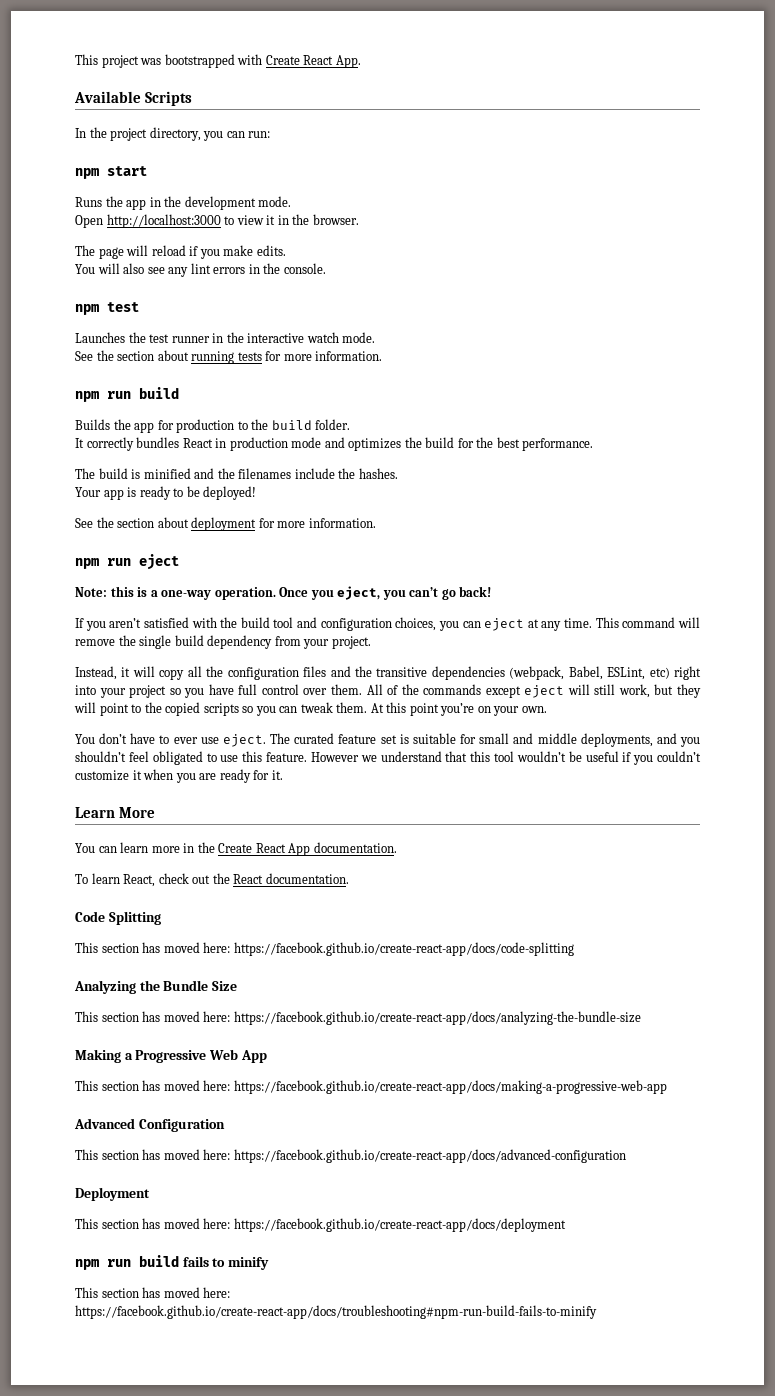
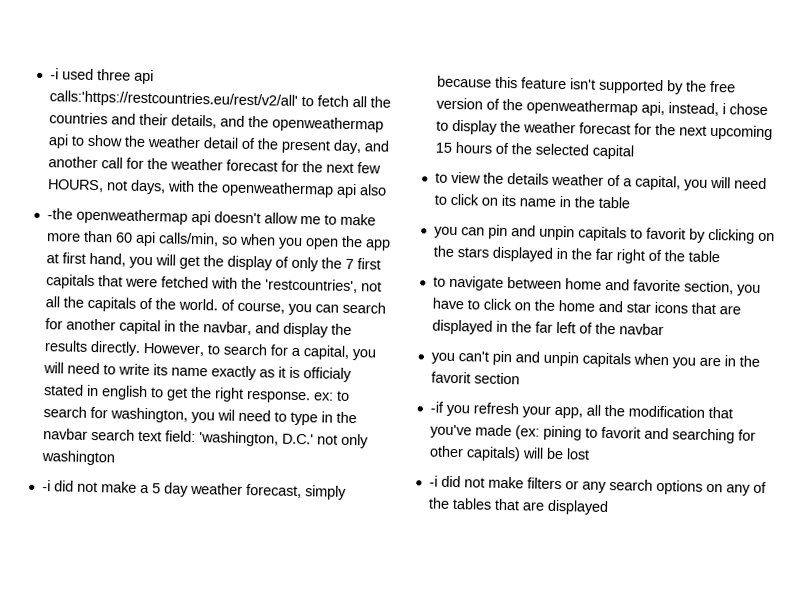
- This project was bootstrapped with Create React App.
- Available Scripts
- In the project directory, you can run:
- npm start
- Runs the app in the development mode.
- Open http://localhost:3000 to view it in the browser.
- The page will reload if you make edits.
- You will also see any lint errors in the console.
- npm test
- Launches the test runner in the interactive watch mode.
- See the section about running tests for more information.
- npm run build
- Builds the app for production to the build folder.
- It correctly bundles React in production mode and optimizes the build for the best performance.
- The build is minified and the filenames include the hashes.
- Your app is ready to be deployed!
- See the section about deployment for more information.
- npm run eject
- Note: this is a one-way operation. Once you eject, you can’t go back!
- If you aren’t satisfied with the build tool and configuration choices, you can eject at any time. This command will remove the single build dependency from your project.
- Instead, it will copy all the configuration files and the transitive dependencies (webpack, Babel, ESLint, etc) right into your project so you have full control over them. All of the commands except eject will still work, but they will point to the copied scripts so you can tweak them. At this point you’re on your own.
- You don’t have to ever use eject. The curated feature set is suitable for small and middle deployments, and you shouldn’t feel obligated to use this feature. However we understand that this tool wouldn’t be useful if you couldn’t customize it when you are ready for it.
- Learn More
- You can learn more in the Create React App documentation.
- To learn React, check out the React documentation.
- Code Splitting
- This section has moved here: https://facebook.github.io/create-react-app/docs/code-splitting
- Analyzing the Bundle Size
- This section has moved here: https://facebook.github.io/create-react-app/docs/analyzing-the-bundle-size
- Making a Progressive Web App
- This section has moved here: https://facebook.github.io/create-react-app/docs/making-a-progressive-web-app
- Advanced Configuration
- This section has moved here: https://facebook.github.io/create-react-app/docs/advanced-configuration
- Deployment
- This section has moved here: https://facebook.github.io/create-react-app/docs/deployment
- npm run build fails to minify
- This section has moved here: https://facebook.github.io/create-react-app/docs/troubleshooting#npm-run-build-fails-to-minify
+ -i used three api calls:'https://restcountries.eu/rest/v2/all' to fetch all the countries and their details, and the openweathermap api to show the weather detail of the present day, and another call for the weather forecast for the next few HOURS, not days, with the openweathermap api also
+ -the openweathermap api doesn't allow me to make more than 60 api calls/min, so when you open the app at first hand, you will get the display of only the 7 first capitals that were fetched with the 'restcountries', not all the capitals of the world. of course, you can search for another capital in the navbar, and display the results directly. However, to search for a capital, you will need to write its name exactly as it is officialy stated in english to get the right response. ex: to search for washington, you wil need to type in the navbar search text field: 'washington, D.C.' not only washington
+ -i did not make a 5 day weather forecast, simply because this feature isn't supported by the free version of the openweathermap api, instead, i chose to display the weather forecast for the next upcoming 15 hours of the selected capital
+ to view the details weather of a capital, you will need to click on its name in the table
+ you can pin and unpin capitals to favorit by clicking on the stars displayed in the far right of the table
+ to navigate between home and favorite section, you have to click on the home and star icons that are displayed in the far left of the navbar
+ you can't pin and unpin capitals when you are in the favorit section
+ -if you refresh your app, all the modification that you've made (ex: pining to favorit and searching for other capitals) will be lost
+ -i did not make filters or any search options on any of the tables that are displayed

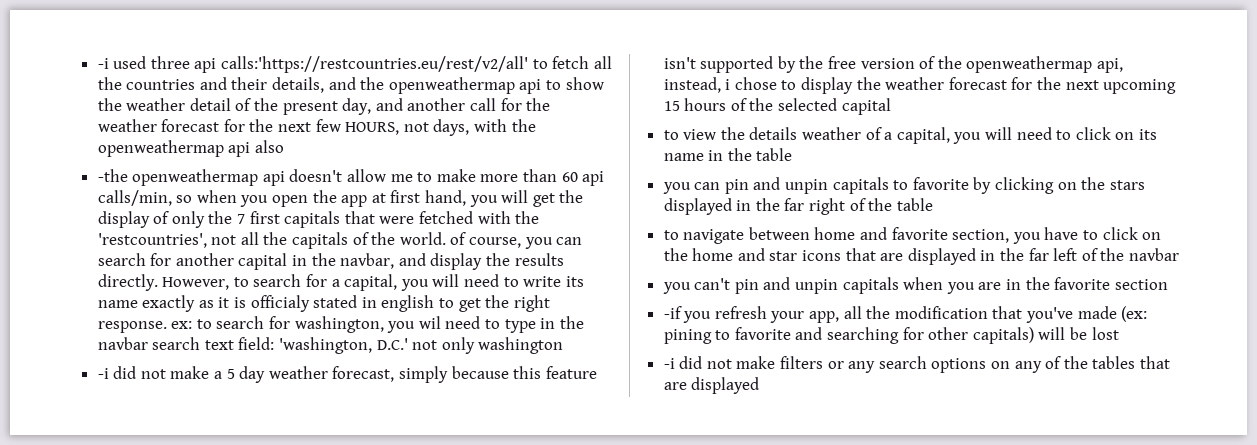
- you can pin and unpin capitals to favorit by clicking on the stars displayed in the far right of the table
+ you can pin and unpin capitals to favorite by clicking on the stars displayed in the far right of the table
- you can't pin and unpin capitals when you are in the favorit section
+ you can't pin and unpin capitals when you are in the favorite section
- -if you refresh your app, all the modification that you've made (ex: pining to favorit and searching for other capitals) will be lost
+ -if you refresh your app, all the modification that you've made (ex: pining to favorite and searching for other capitals) will be lost

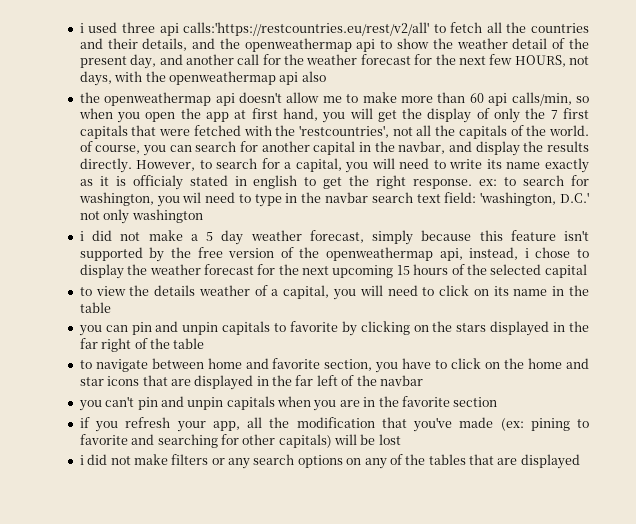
- -i used three api calls:'https://restcountries.eu/rest/v2/all' to fetch all the countries and their details, and the openweathermap api to show the weather detail of the present day, and another call for the weather forecast for the next few HOURS, not days, with the openweathermap api also
+ i used three api calls:'https://restcountries.eu/rest/v2/all' to fetch all the countries and their details, and the openweathermap api to show the weather detail of the present day, and another call for the weather forecast for the next few HOURS, not days, with the openweathermap api also
- -the openweathermap api doesn't allow me to make more than 60 api calls/min, so when you open the app at first hand, you will get the display of only the 7 first capitals that were fetched with the 'restcountries', not all the capitals of the world. of course, you can search for another capital in the navbar, and display the results directly.
+ the openweathermap api doesn't allow me to make more than 60 api calls/min, so when you open the app at first hand, you will get the display of only the 7 first capitals that were fetched with the 'restcountries', not all the capitals of the world. of course, you can search for another capital in the navbar, and display the results directly.
- -i did not make a 5 day weather forecast, simply because this feature isn't supported by the free version of the openweathermap api, instead, i chose to display the weather forecast for the next upcoming 15 hours of the selected capital
+ i did not make a 5 day weather forecast, simply because this feature isn't supported by the free version of the openweathermap api, instead, i chose to display the weather forecast for the next upcoming 15 hours of the selected capital
- -if you refresh your app, all the modification that you've made (ex: pining to favorite and searching for other capitals) will be lost
+ if you refresh your app, all the modification that you've made (ex: pining to favorite and searching for other capitals) will be lost
- -i did not make filters or any search options on any of the tables that are displayed
+ i did not make filters or any search options on any of the tables that are displayed

